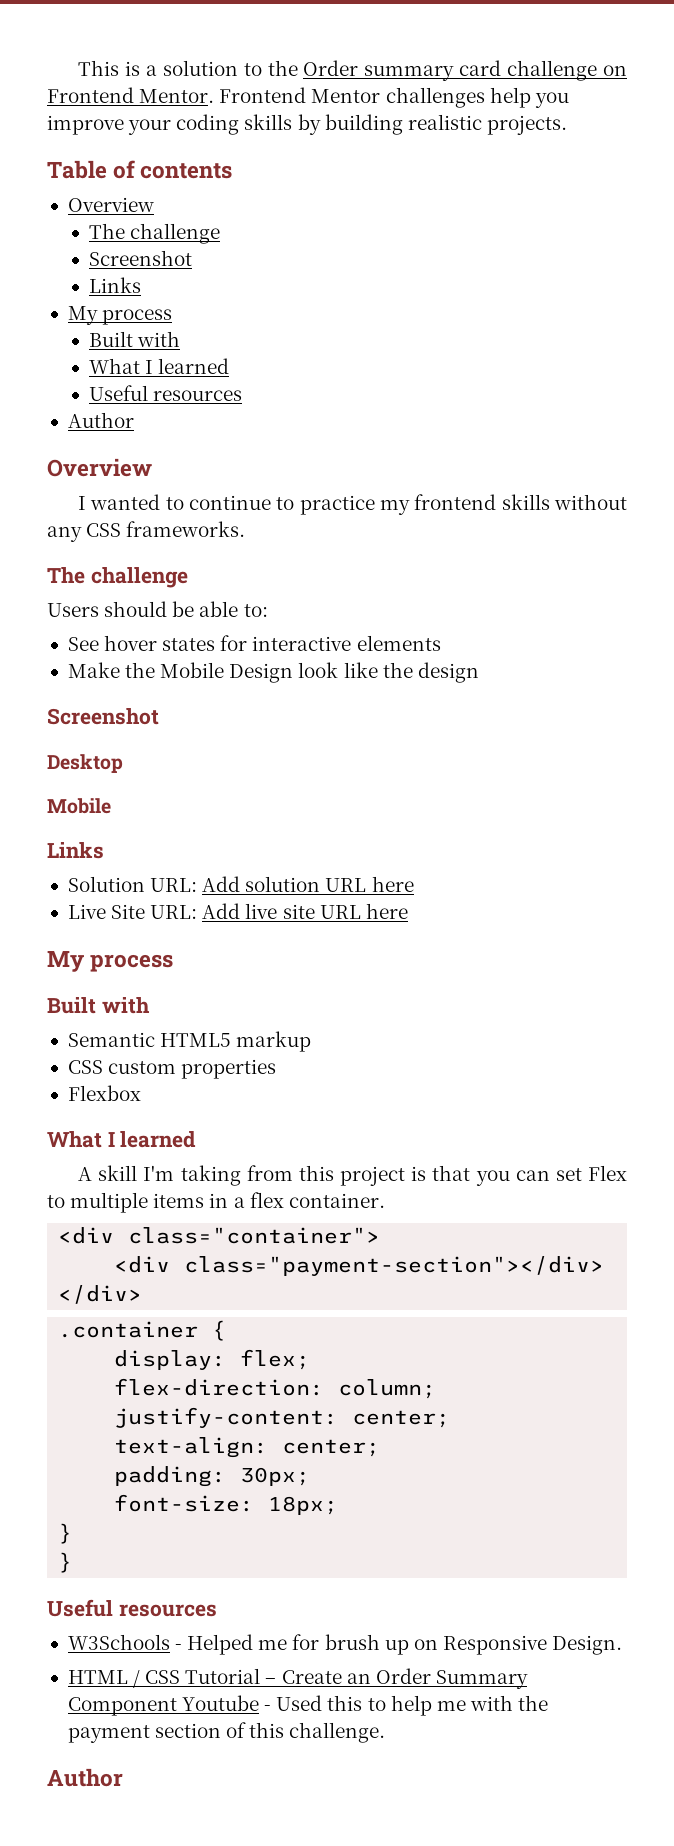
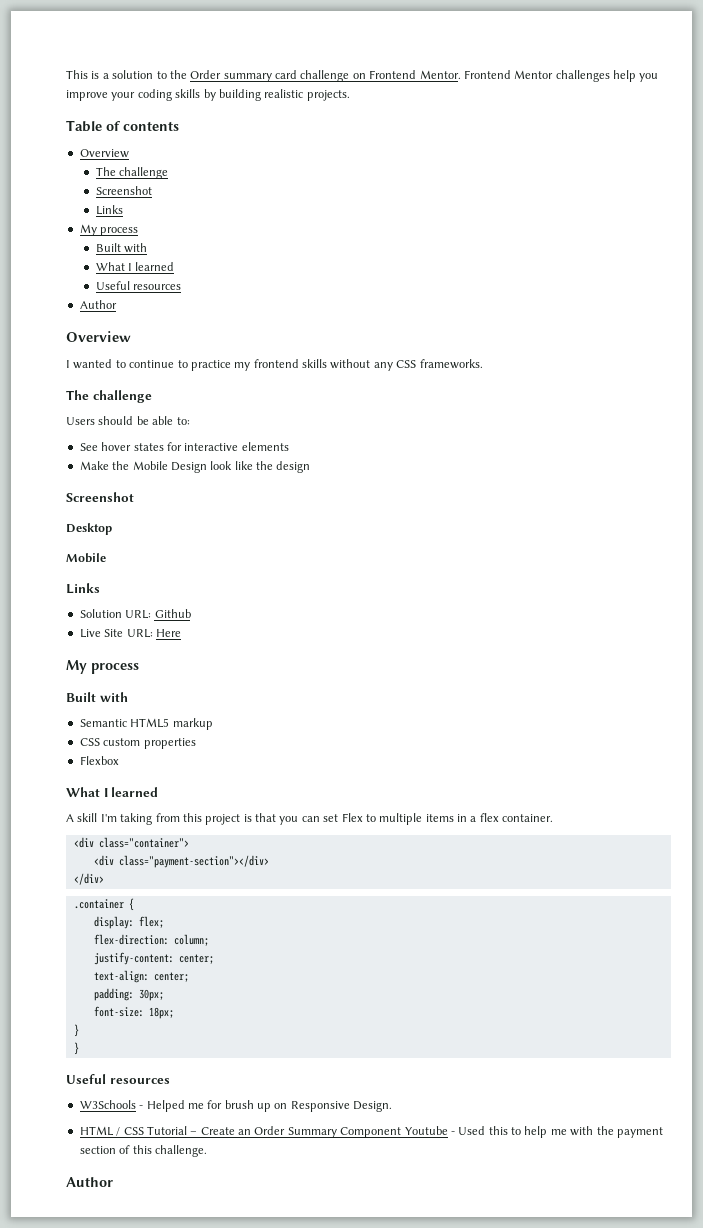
- Solution URL: Add solution URL here
+ Solution URL: Github
- Live Site URL: Add live site URL here
+ Live Site URL: Here

